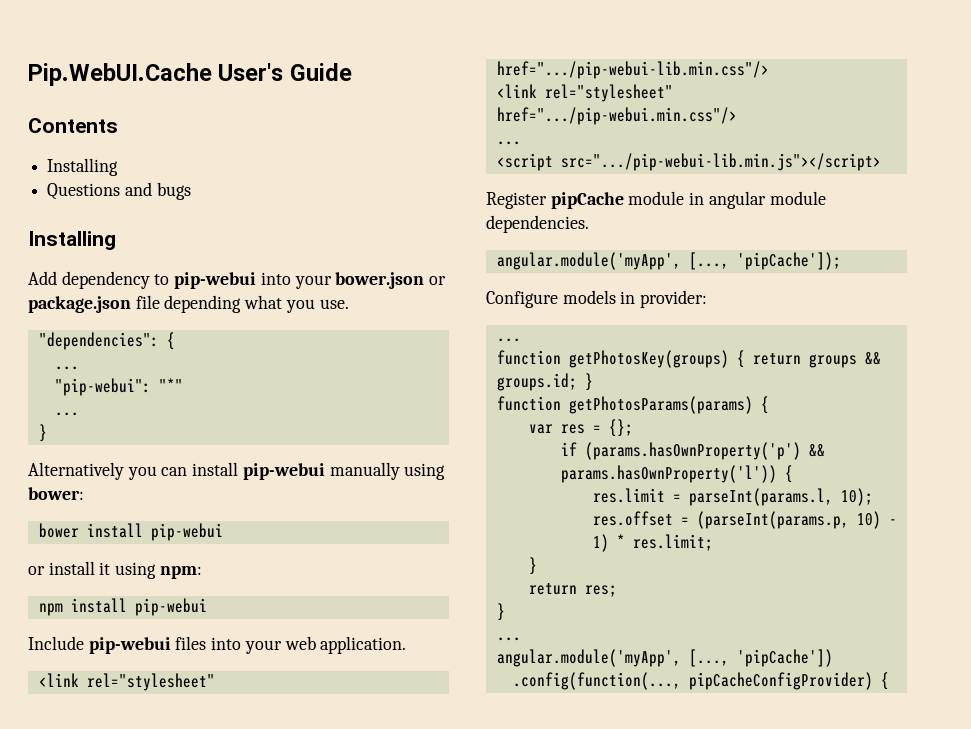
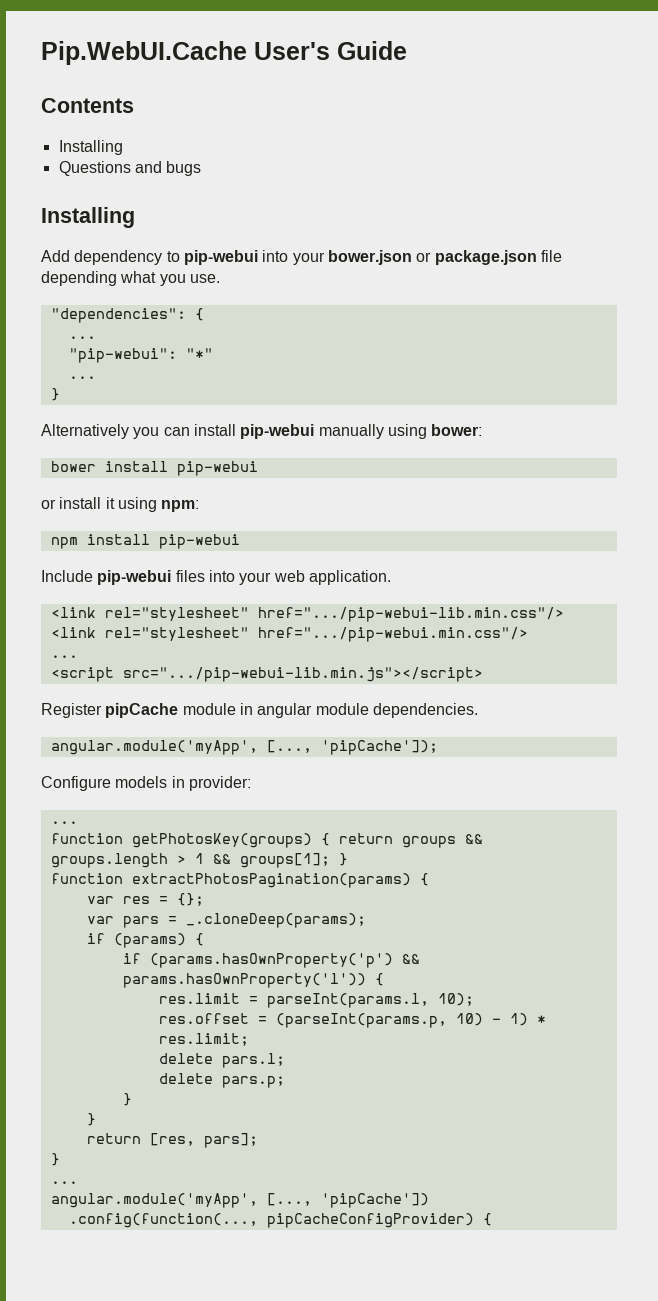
- function getPhotosKey(groups) { return groups && groups.id; }
+ function getPhotosKey(groups) { return groups && groups.length > 1 && groups[1]; }
- function getPhotosParams(params) {
+ function extractPhotosPagination(params) {
+ var pars = _.cloneDeep(params);
+ if (params) {
+ delete pars.l;
+ delete pars.p;
+ }
- return res;
+ return [res, pars];

